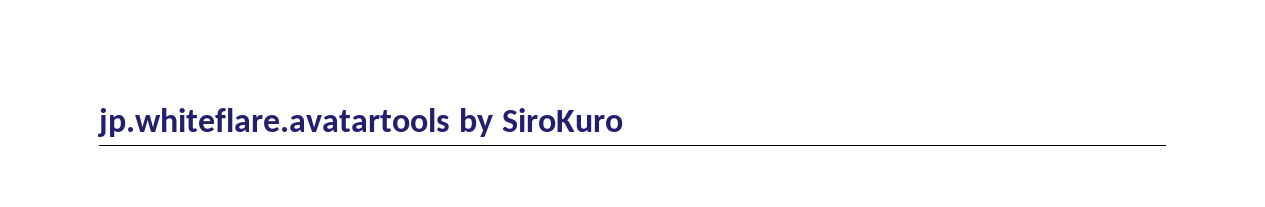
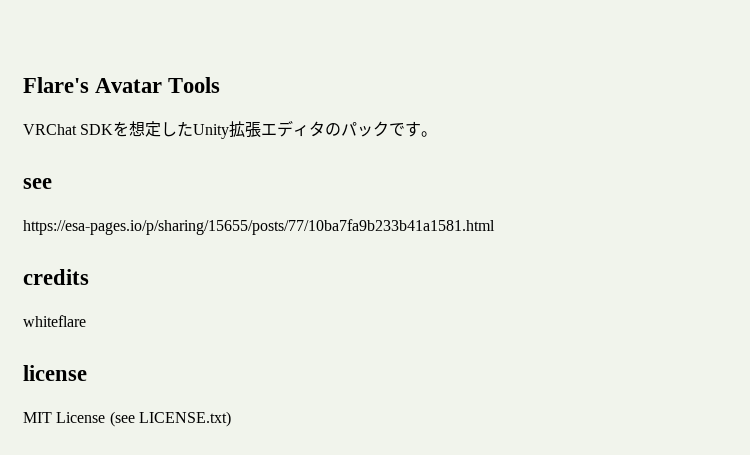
- jp.whiteflare.avatartools by SiroKuro
+ Flare's Avatar Tools
+ VRChat SDKを想定したUnity拡張エディタのパックです。
+ see
+ https://esa-pages.io/p/sharing/15655/posts/77/10ba7fa9b233b41a1581.html
+ credits
+ whiteflare
+ license
+ MIT License (see LICENSE.txt)

